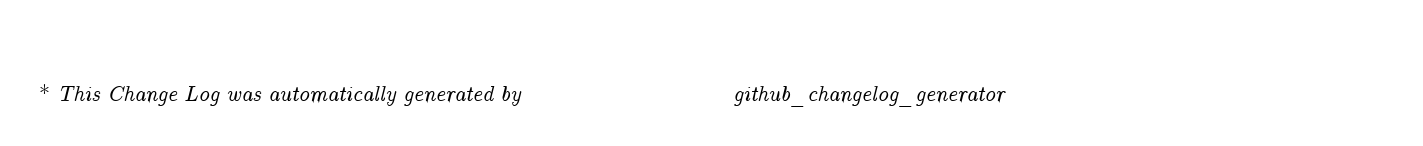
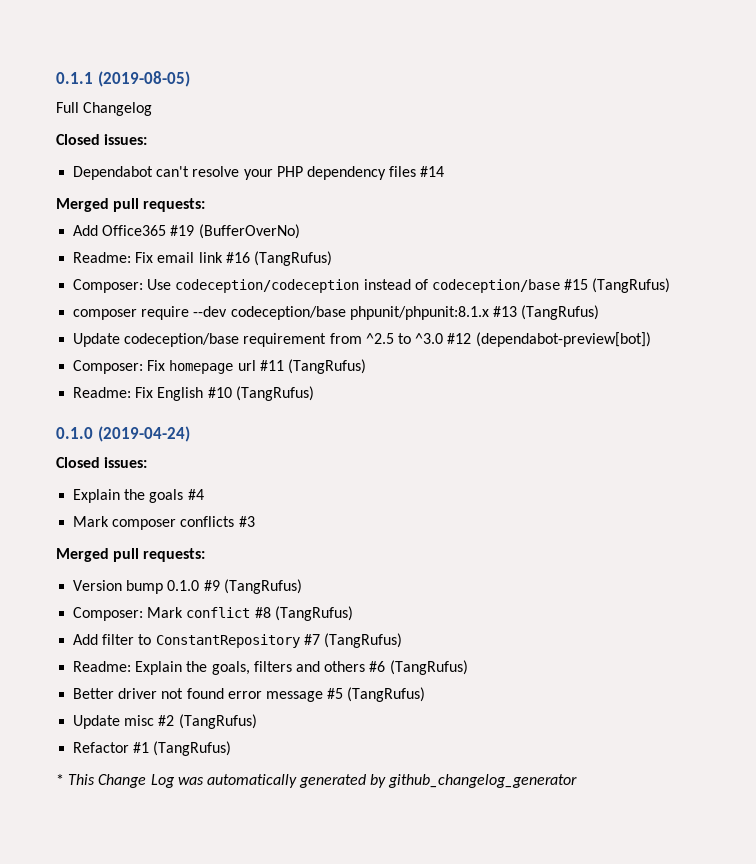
+ 0.1.1 (2019-08-05)
+ Full Changelog
+ Closed issues:
+ Dependabot can't resolve your PHP dependency files #14
+ Merged pull requests:
+ Add Office365 #19 (BufferOverNo)
+ Readme: Fix email link #16 (TangRufus)
+ Composer: Use codeception/codeception instead of codeception/base #15 (TangRufus)
+ composer require --dev codeception/base phpunit/phpunit:8.1.x #13 (TangRufus)
+ Update codeception/base requirement from ^2.5 to ^3.0 #12 (dependabot-preview[bot])
+ Composer: Fix homepage url #11 (TangRufus)
+ Readme: Fix English #10 (TangRufus)
+ 0.1.0 (2019-04-24)
+ Closed issues:
+ Explain the goals #4
+ Mark composer conflicts #3
+ Merged pull requests:
+ Version bump 0.1.0 #9 (TangRufus)
+ Composer: Mark conflict #8 (TangRufus)
+ Add filter to ConstantRepository #7 (TangRufus)
+ Readme: Explain the goals, filters and others #6 (TangRufus)
+ Better driver not found error message #5 (TangRufus)
+ Update misc #2 (TangRufus)
+ Refactor #1 (TangRufus)

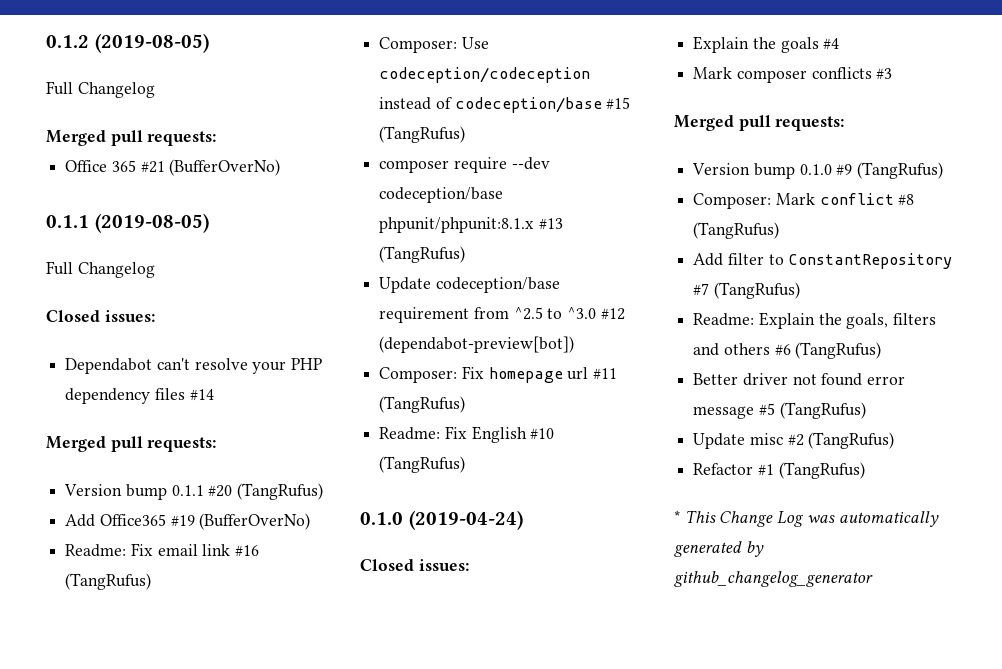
+ 0.1.2 (2019-08-05)
+ Full Changelog
+ Merged pull requests:
+ Office 365 #21 (BufferOverNo)
+ Version bump 0.1.1 #20 (TangRufus)

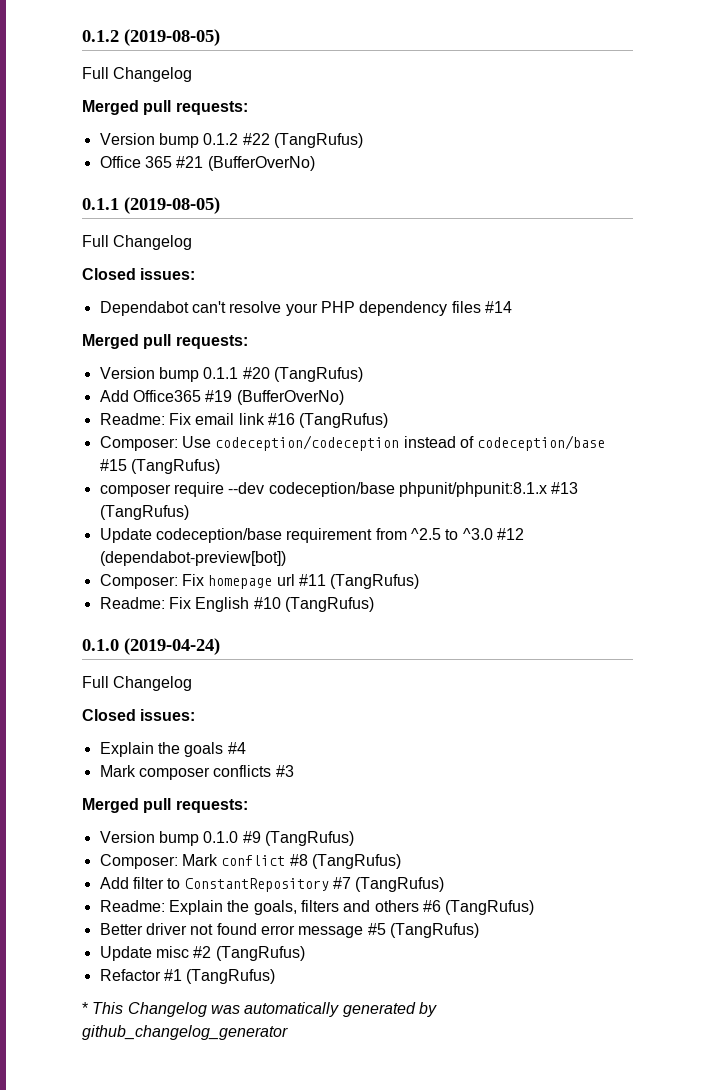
+ Version bump 0.1.2 #22 (TangRufus)
  0.1.0 (2019-04-24)
+ Full Changelog
- * This Change Log was automatically generated by github_changelog_generator
+ * This Changelog was automatically generated by github_changelog_generator

